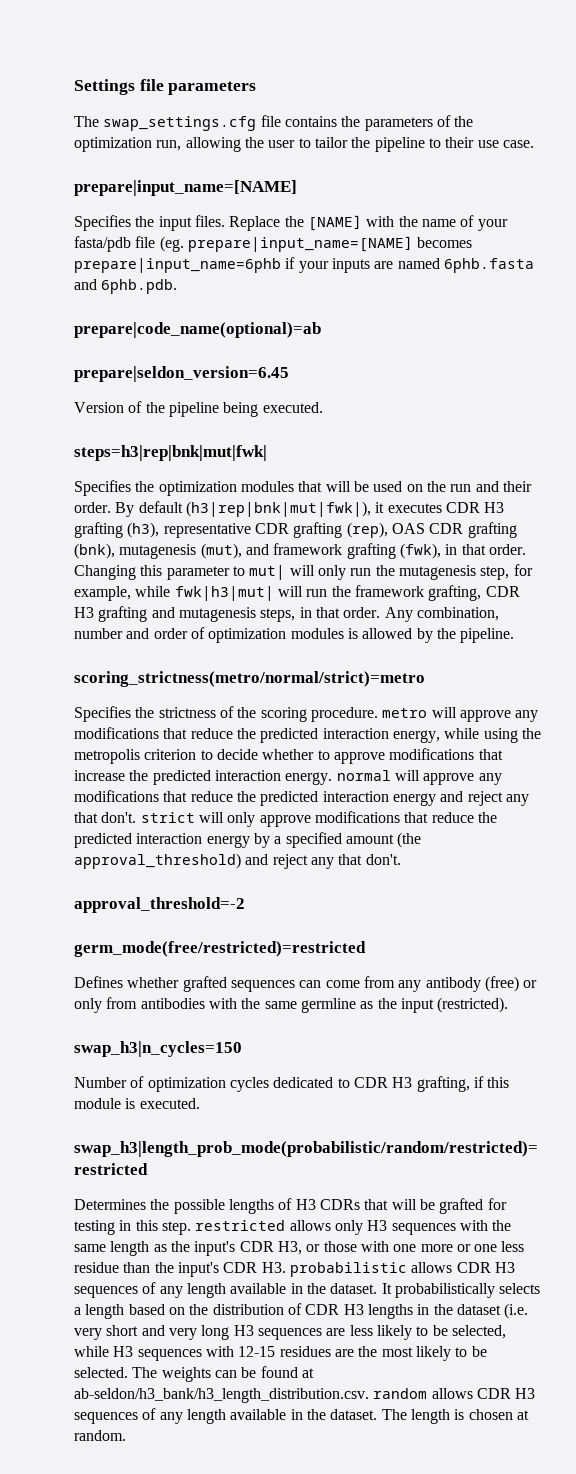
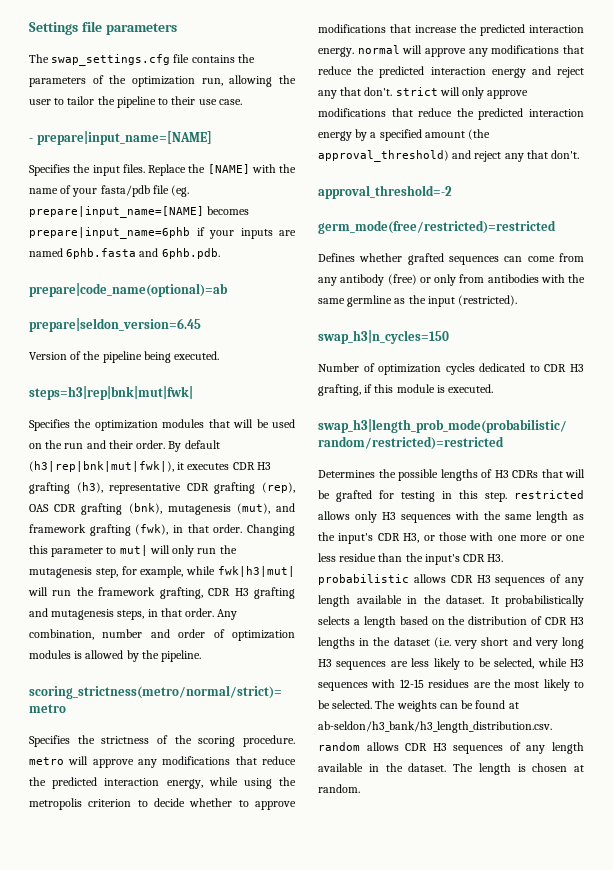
  The swap_settings.cfg file contains the parameters of the optimization run, allowing the user to tailor the pipeline to their use case.
- prepare|input_name=[NAME]
+ - prepare|input_name=[NAME]

